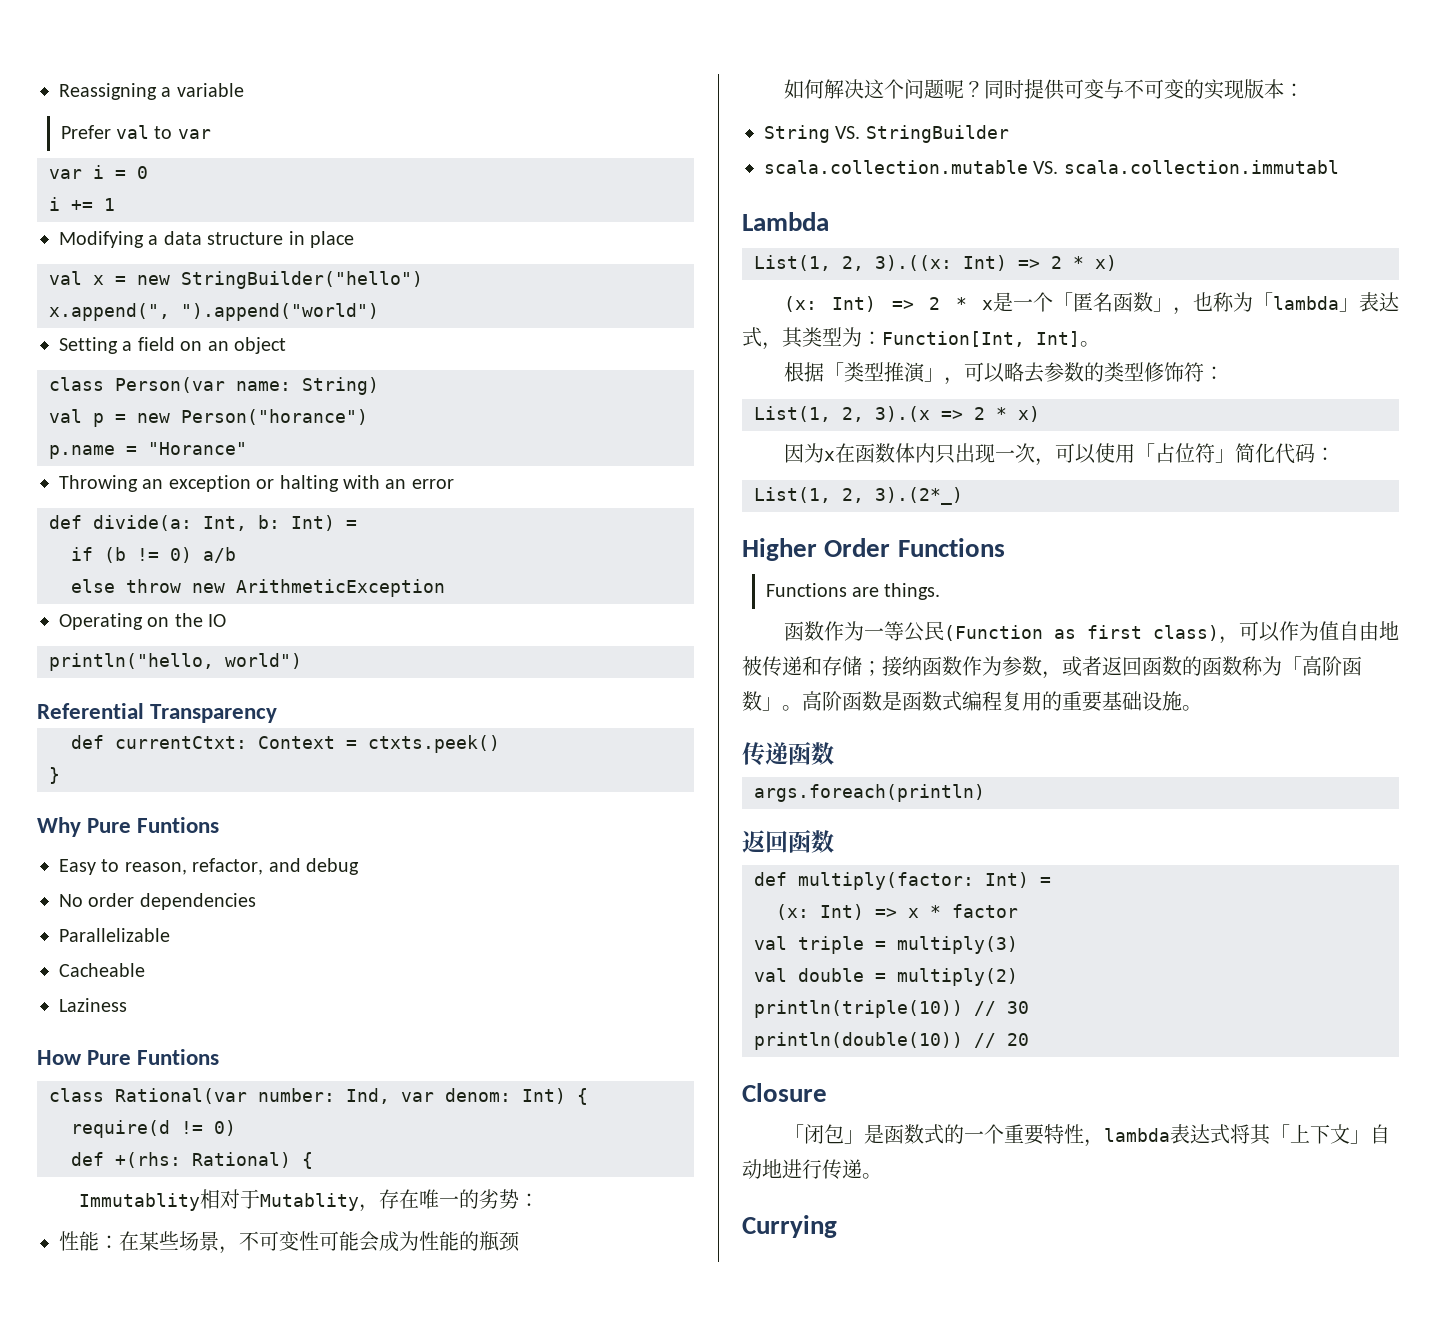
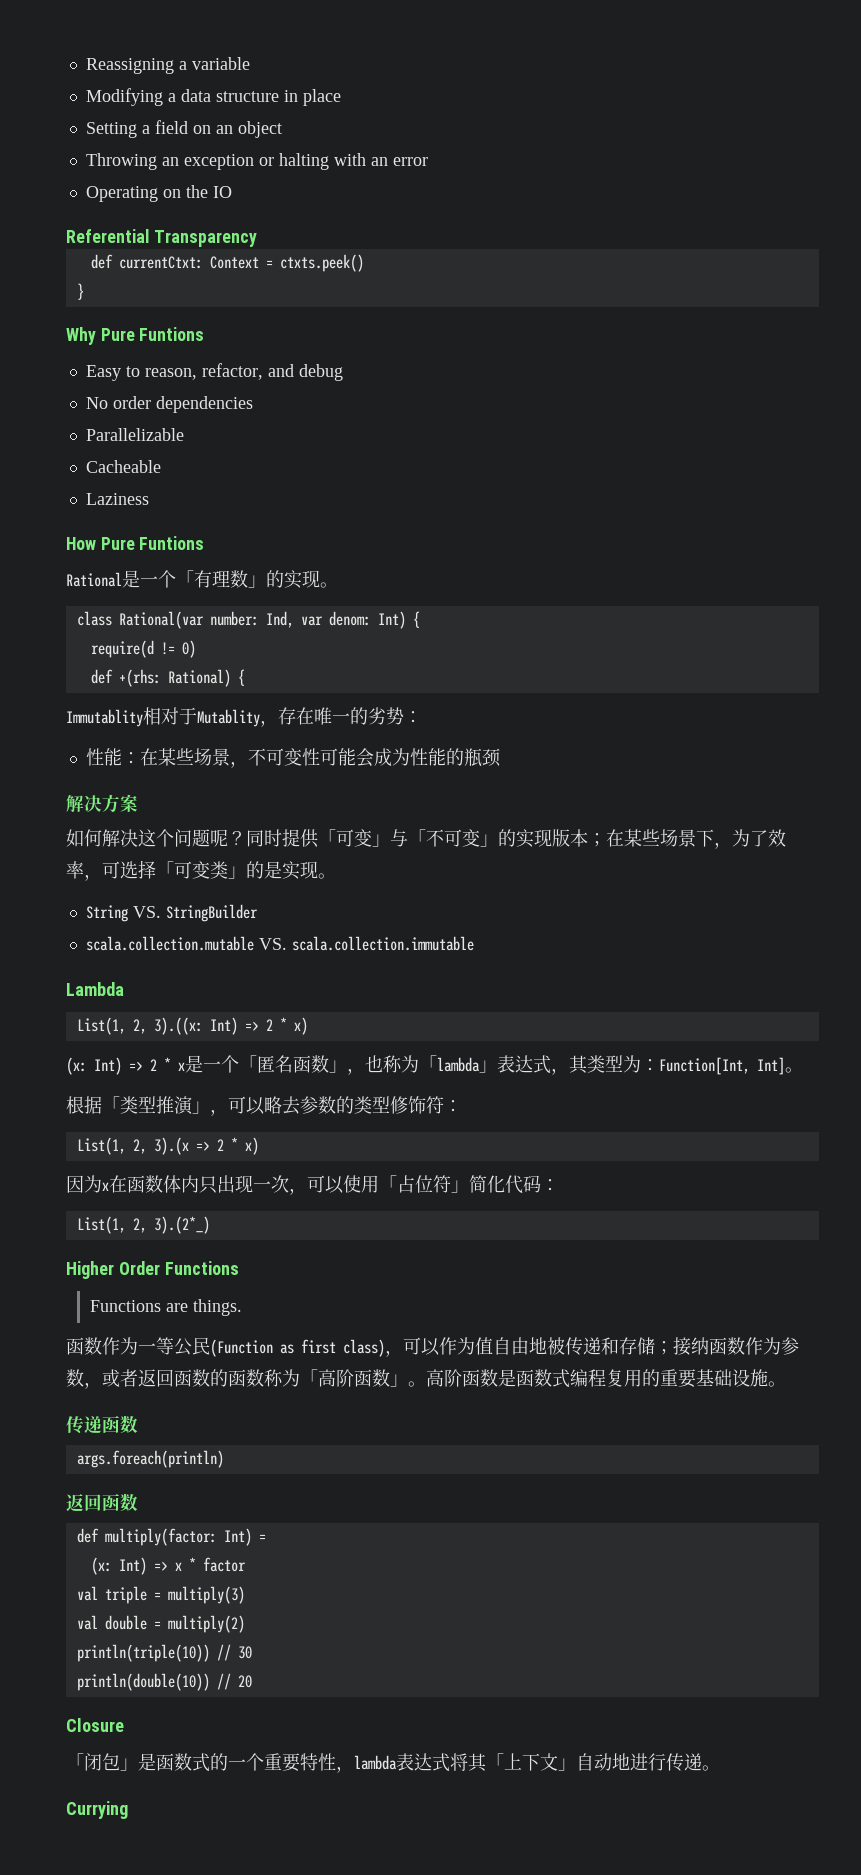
- Prefer val to var
- var i = 0
- i += 1
- val x = new StringBuilder("hello")
- x.append(", ").append("world")
- class Person(var name: String)
- val p = new Person("horance")
- p.name = "Horance"
- def divide(a: Int, b: Int) =
- if (b != 0) a/b
- else throw new ArithmeticException
- println("hello, world")
+ Rational是一个「有理数」的实现。
+ 解决方案
- 同时提供可变与不可变的实现版本：
+ 同时提供「可变」与「不可变」的实现版本；在某些场景下，为了效率，可选择「可变类」的是实现。
- scala.collection.mutable VS. scala.collection.immutabl
+ scala.collection.mutable VS. scala.collection.immutable

